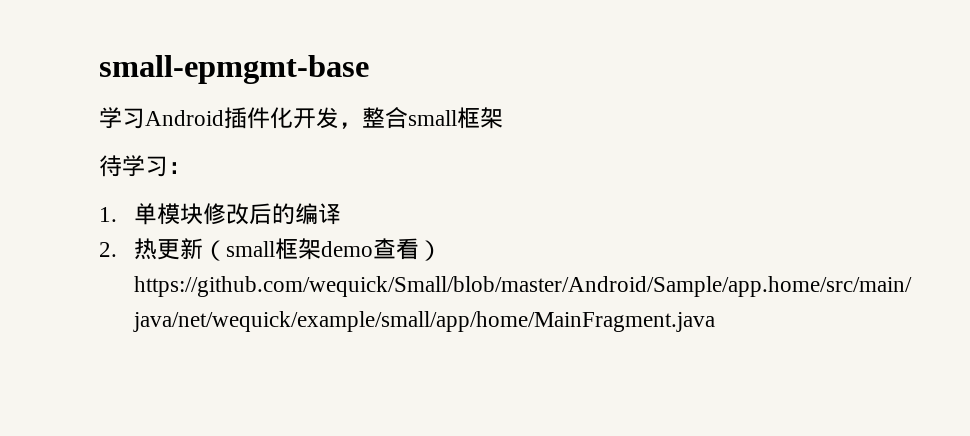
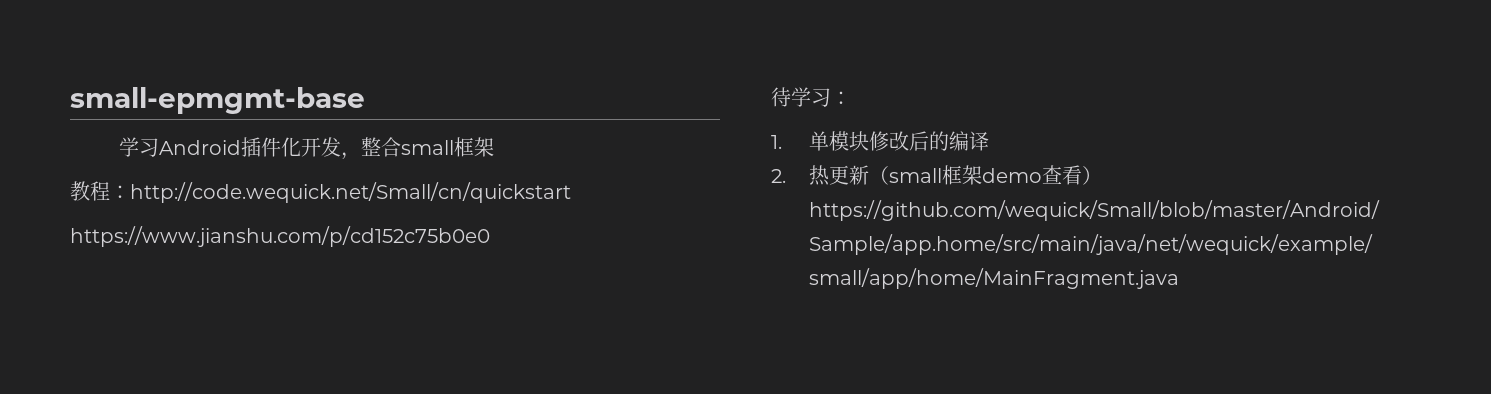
+ 教程：http://code.wequick.net/Small/cn/quickstart
+ https://www.jianshu.com/p/cd152c75b0e0

